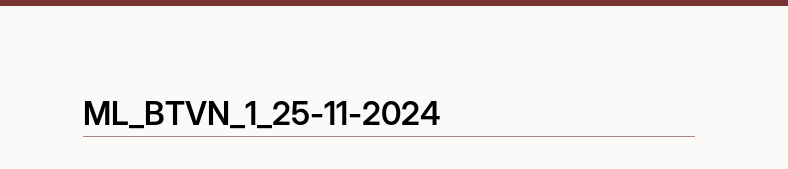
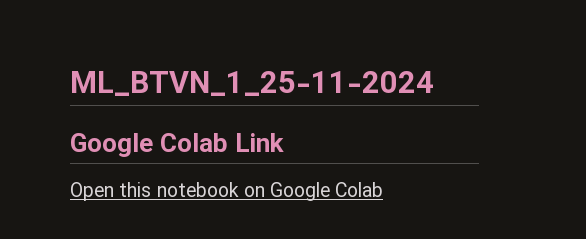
+ Google Colab Link
+ Open this notebook on Google Colab

